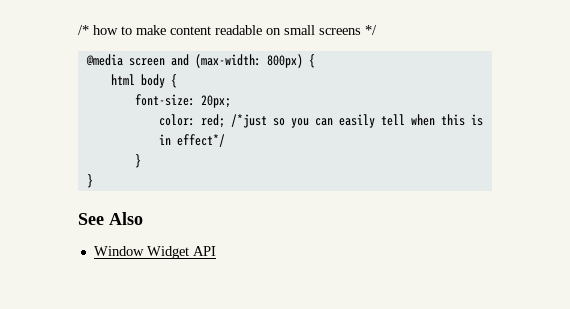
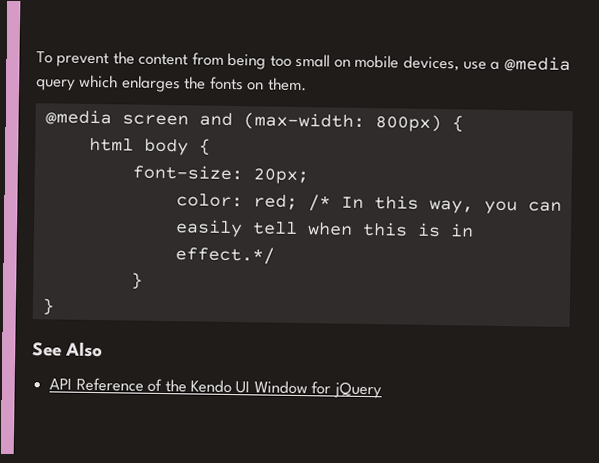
- /* how to make content readable on small screens */
+ To prevent the content from being too small on mobile devices, use a @media query which enlarges the fonts on them.
- color: red; /*just so you can easily tell when this is in effect*/
+ color: red; /* In this way, you can easily tell when this is in effect.*/
- Window Widget API
+ API Reference of the Kendo UI Window for jQuery

